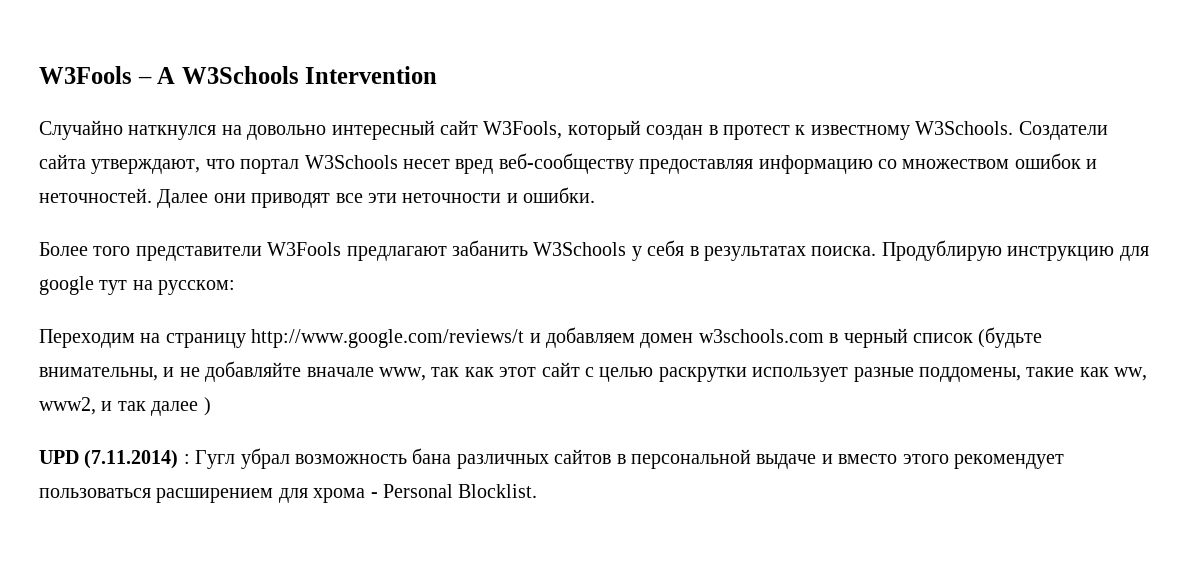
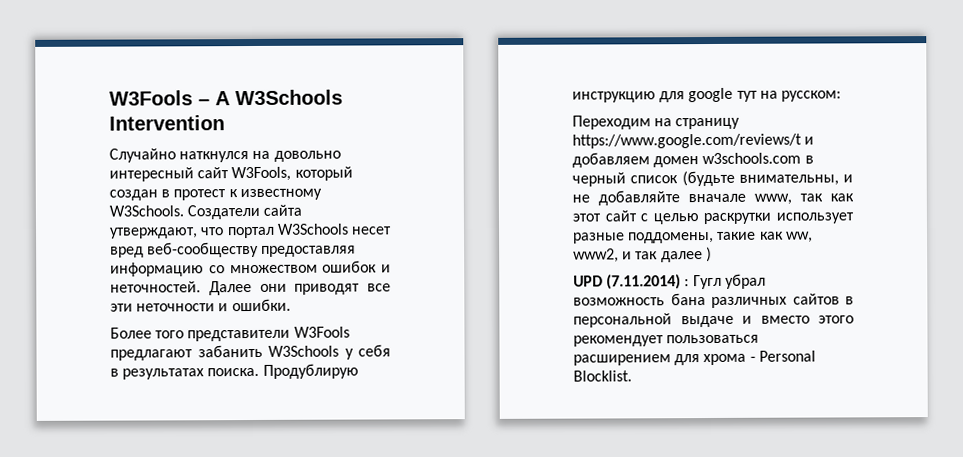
- Переходим на страницу http://www.google.com/reviews/t и добавляем домен w3schools.com в черный список (будьте внимательны, и не добавляйте вначале www, так как этот сайт с целью раскрутки использует разные поддомены, такие как ww, www2, и так далее )
+ Переходим на страницу https://www.google.com/reviews/t и добавляем домен w3schools.com в черный список (будьте внимательны, и не добавляйте вначале www, так как этот сайт с целью раскрутки использует разные поддомены, такие как ww, www2, и так далее )

